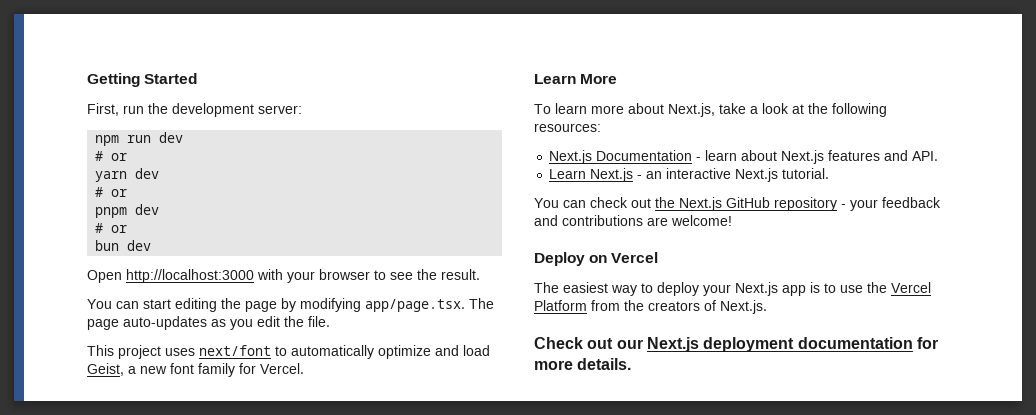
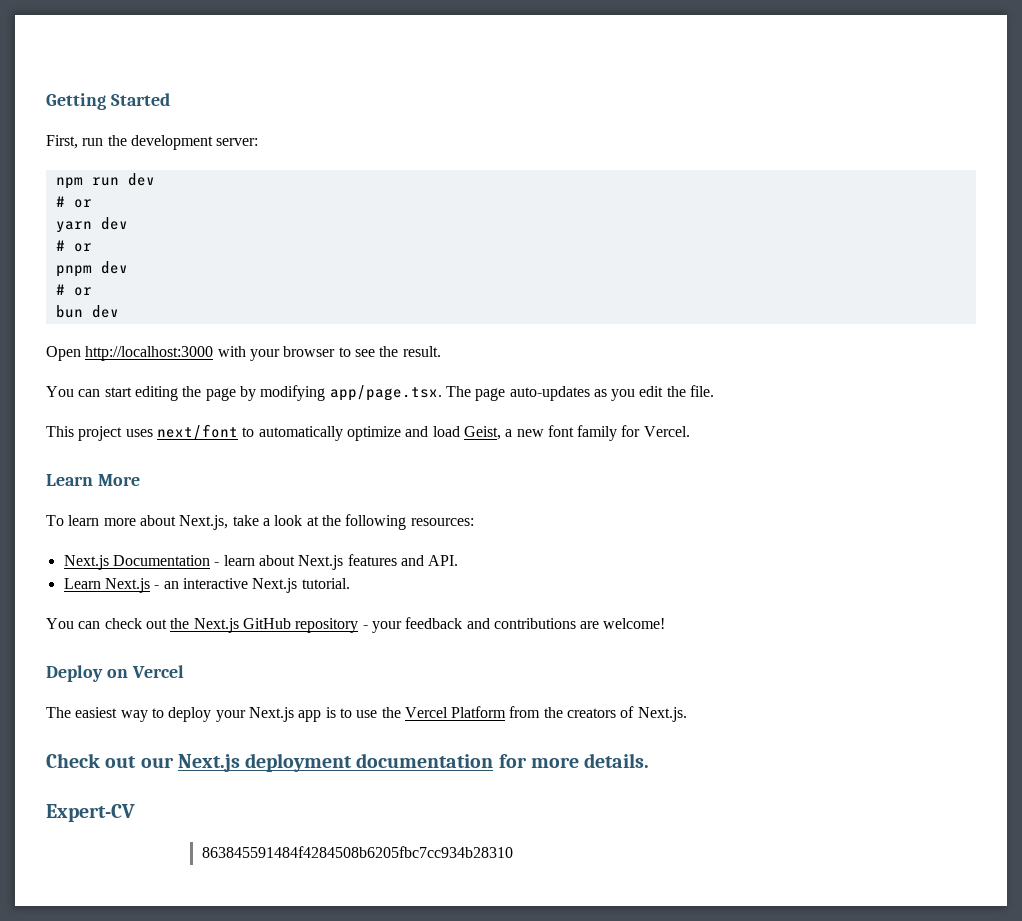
+ Expert-CV
+ 863845591484f4284508b6205fbc7cc934b28310

